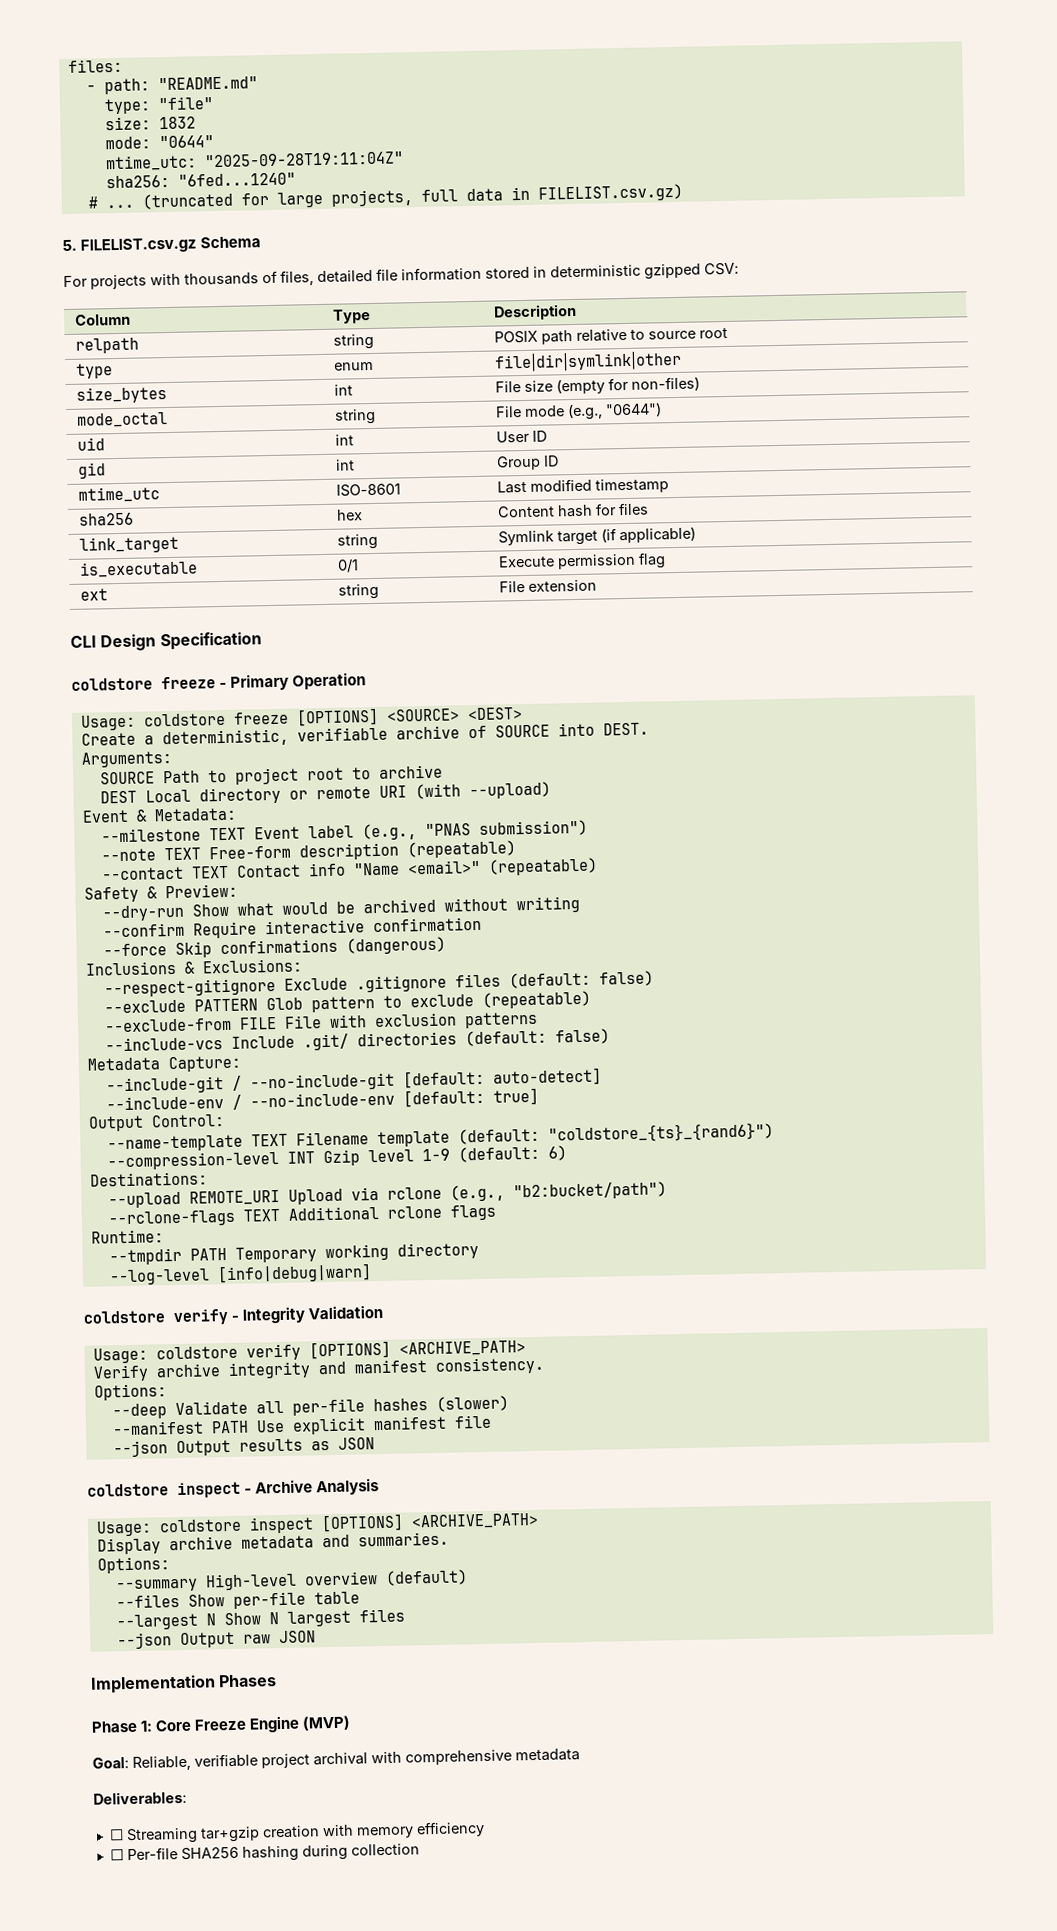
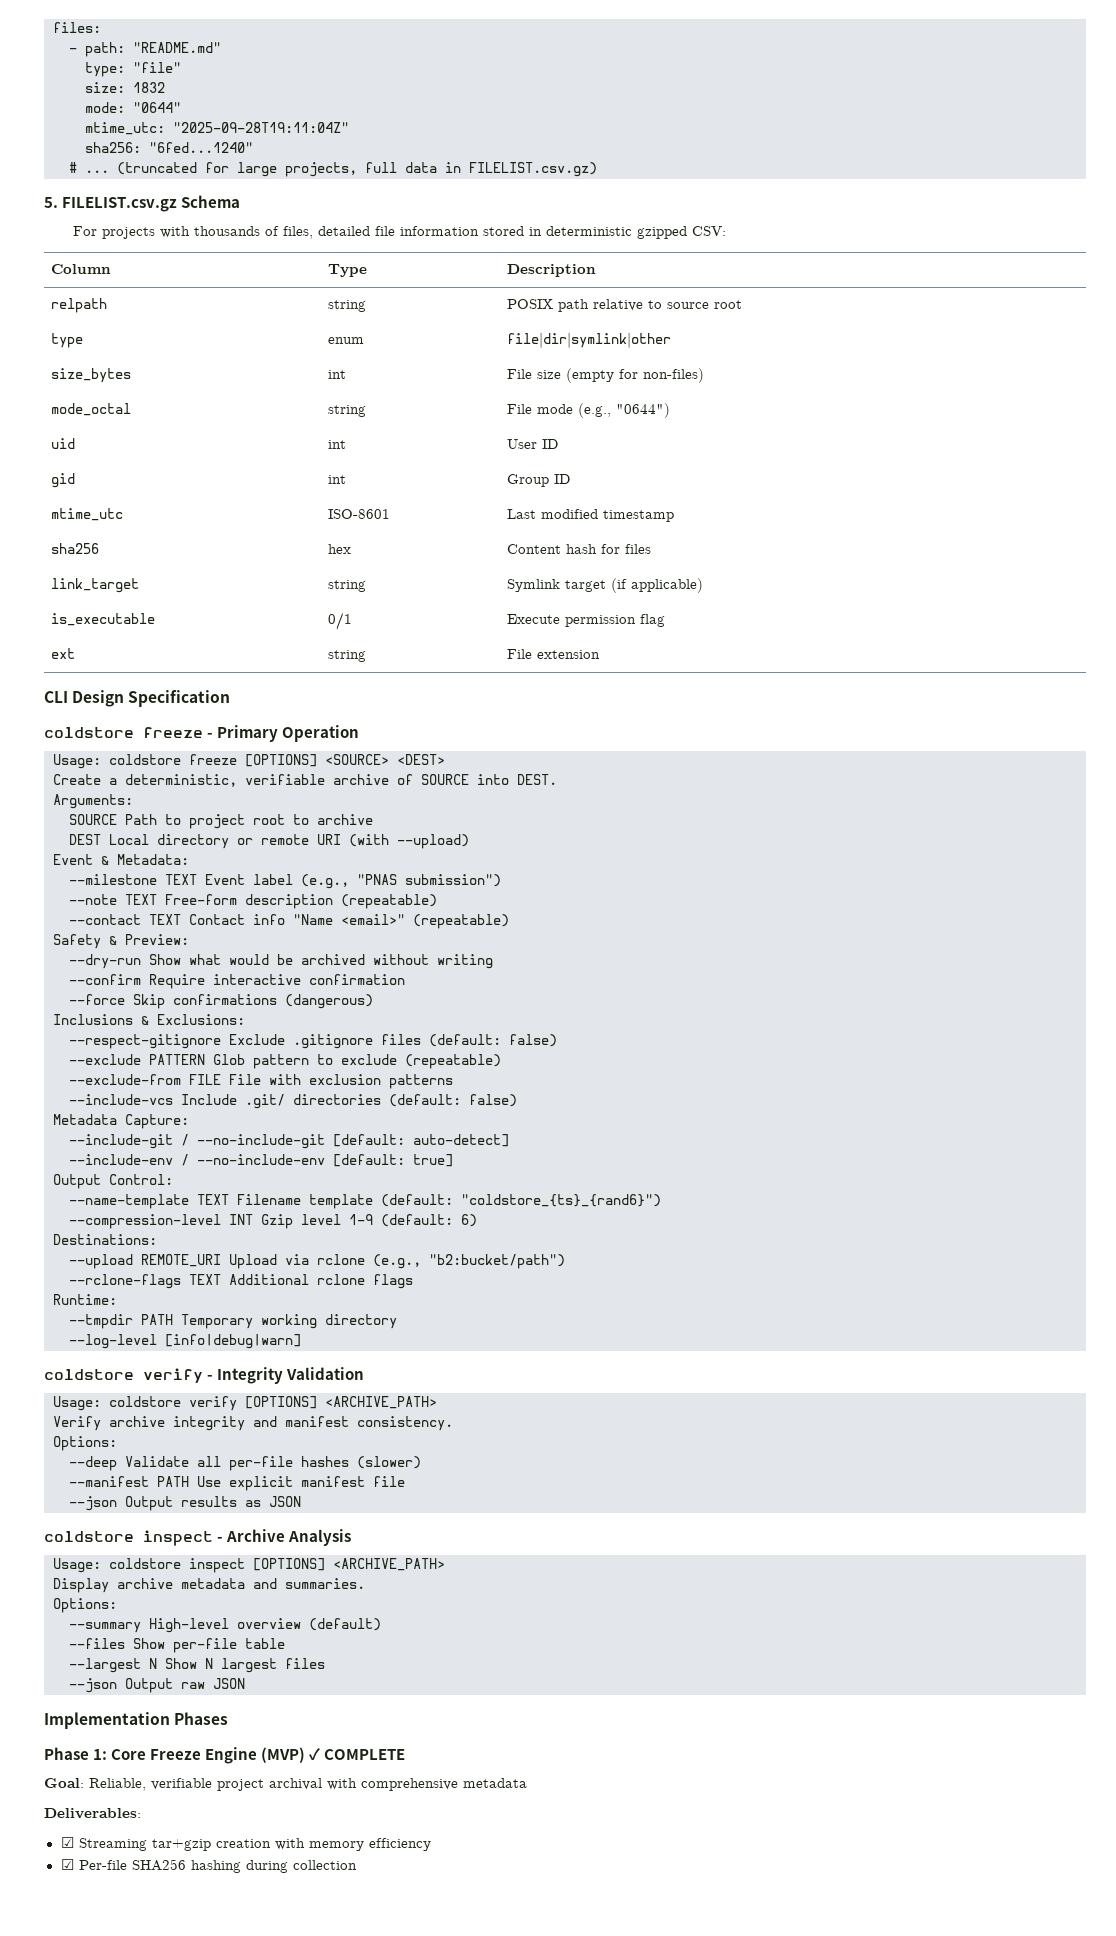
- Phase 1: Core Freeze Engine (MVP)
+ Phase 1: Core Freeze Engine (MVP) ✓ COMPLETE
- ☐ Streaming tar+gzip creation with memory efficiency
+ ☑ Streaming tar+gzip creation with memory efficiency
- ☐ Per-file SHA256 hashing during collection
+ ☑ Per-file SHA256 hashing during collection

